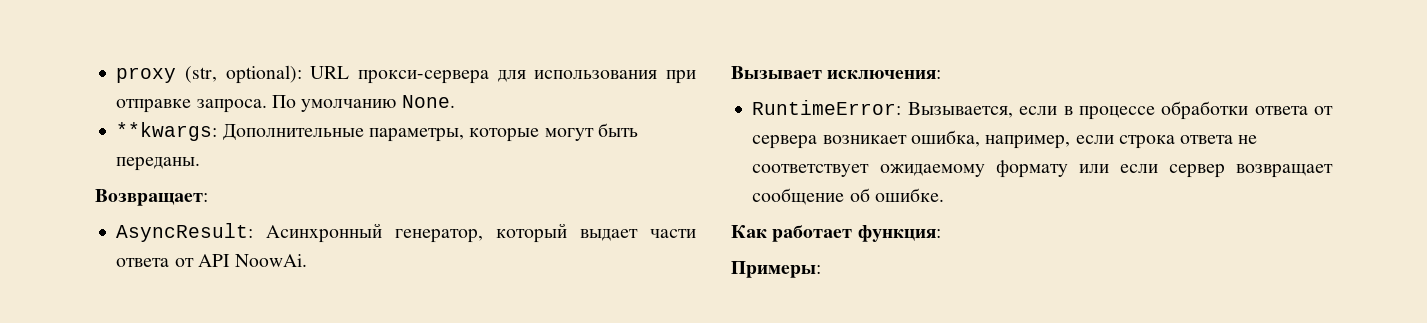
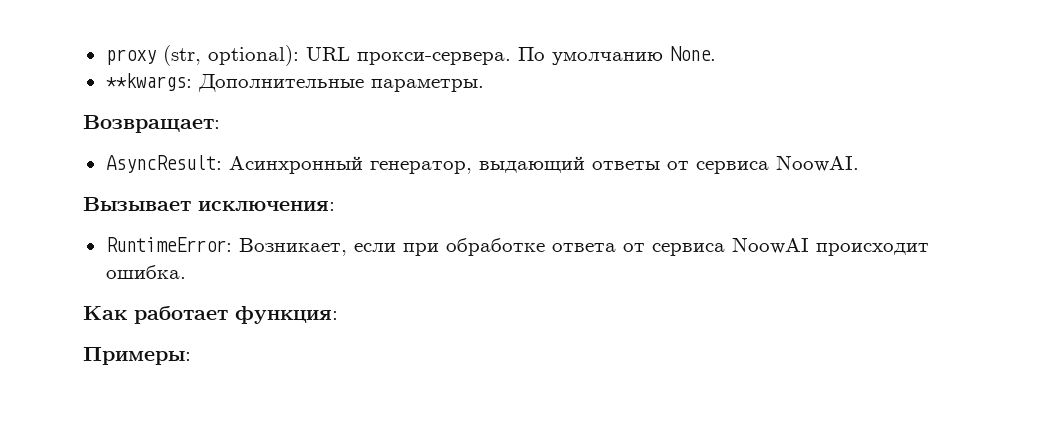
- proxy (str, optional): URL прокси-сервера для использования при отправке запроса.
+ proxy (str, optional): URL прокси-сервера.
- **kwargs: Дополнительные параметры, которые могут быть переданы.
+ **kwargs: Дополнительные параметры.
- AsyncResult: Асинхронный генератор, который выдает части ответа от API NoowAi.
+ AsyncResult: Асинхронный генератор, выдающий ответы от сервиса NoowAI.
  Вызывает исключения:
- RuntimeError: Вызывается, если в процессе обработки ответа от сервера возникает ошибка, например, если строка ответа не соответствует ожидаемому формату или если сервер возвращает сообщение об ошибке.
+ RuntimeError: Возникает, если при обработке ответа от сервиса NoowAI происходит ошибка.

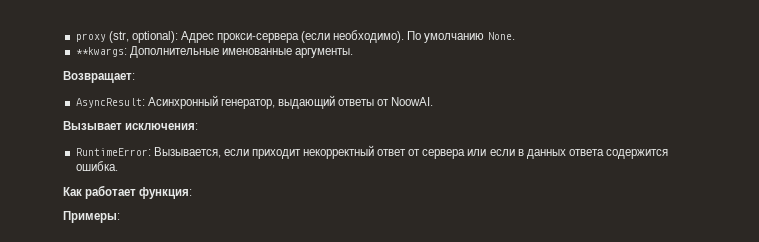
- proxy (str, optional): URL прокси-сервера.
+ proxy (str, optional): Адрес прокси-сервера (если необходимо).
- **kwargs: Дополнительные параметры.
+ **kwargs: Дополнительные именованные аргументы.
- AsyncResult: Асинхронный генератор, выдающий ответы от сервиса NoowAI.
+ AsyncResult: Асинхронный генератор, выдающий ответы от NoowAI.
- RuntimeError: Возникает, если при обработке ответа от сервиса NoowAI происходит ошибка.
+ RuntimeError: Вызывается, если приходит некорректный ответ от сервера или если в данных ответа содержится ошибка.

